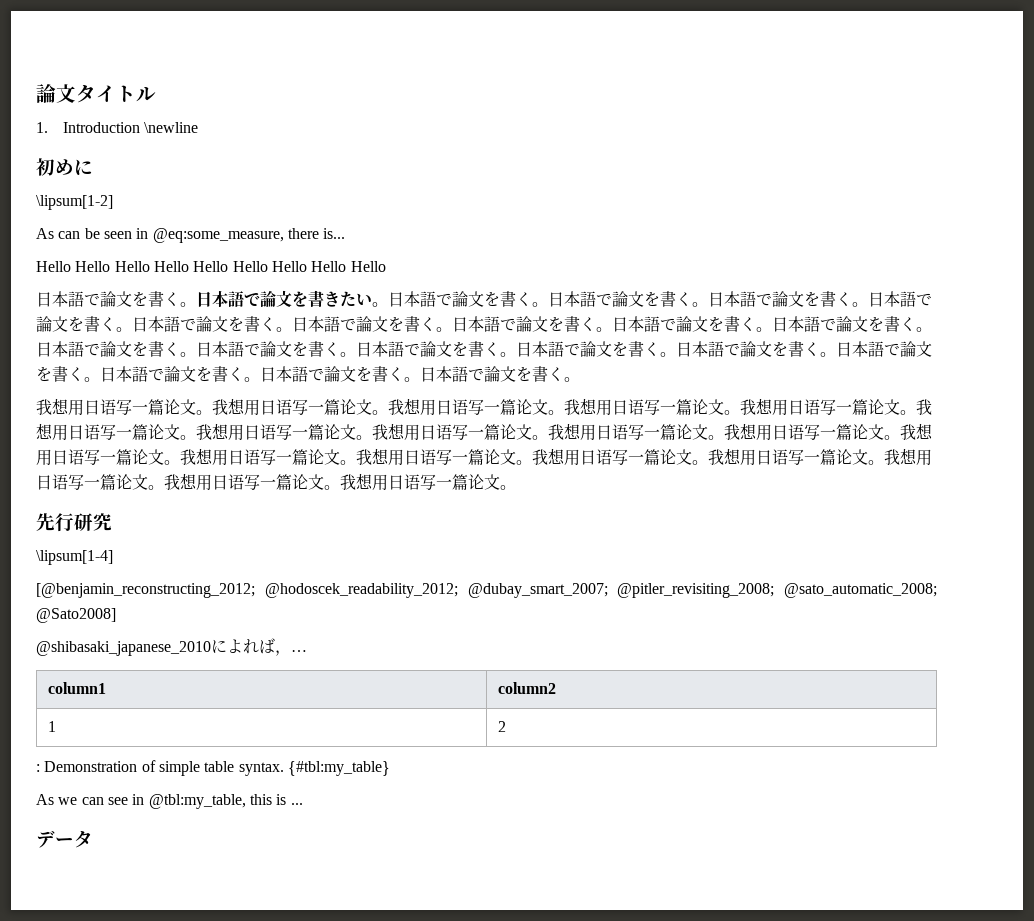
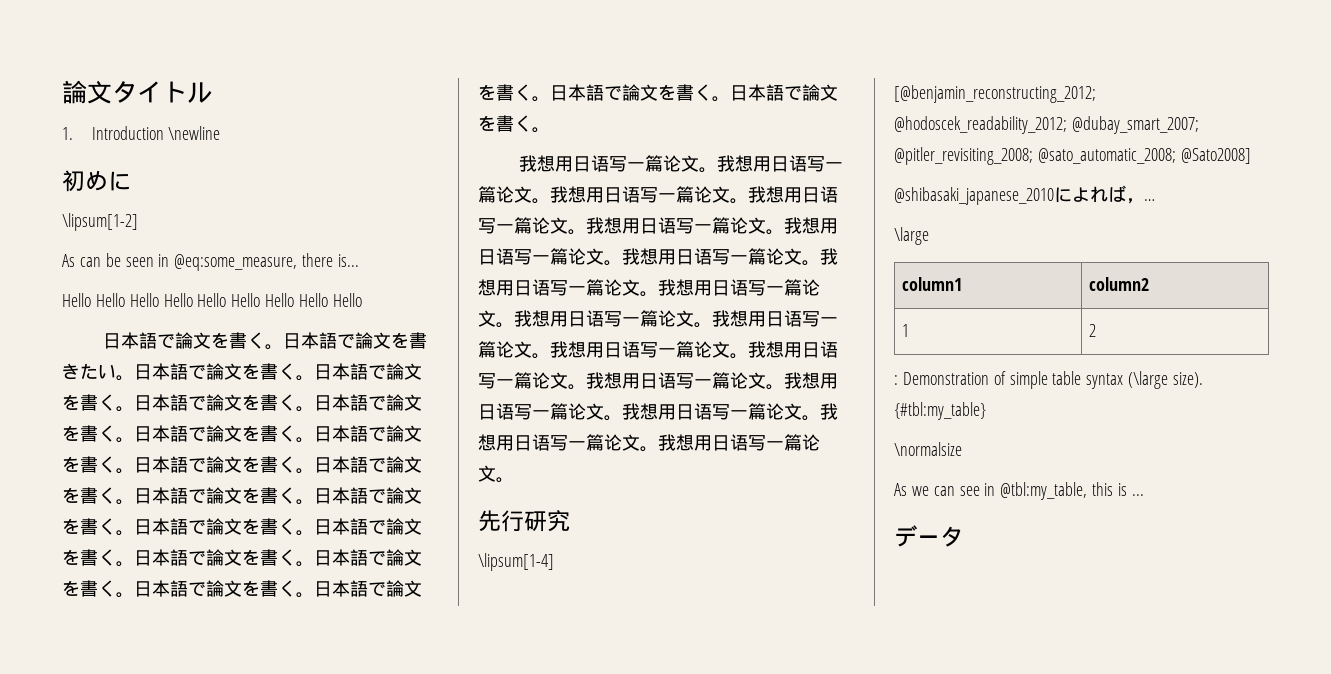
+ \large
- : Demonstration of simple table syntax.
+ : Demonstration of simple table syntax (\large size).
+ \normalsize

